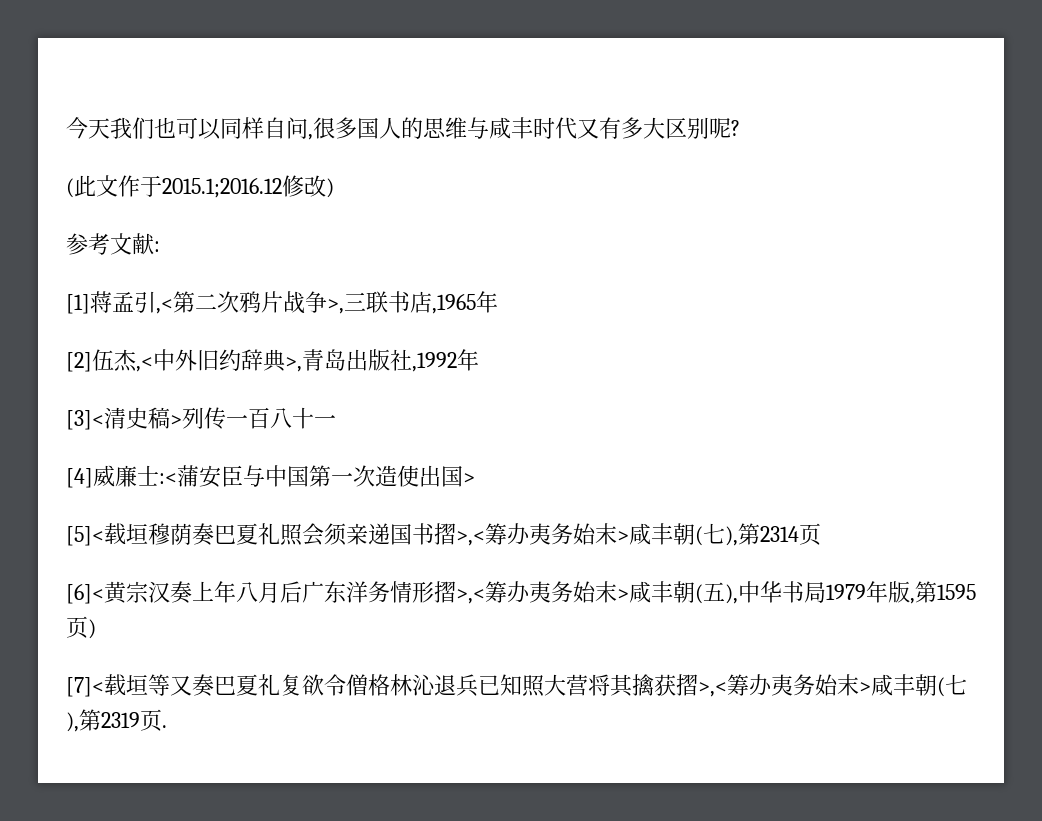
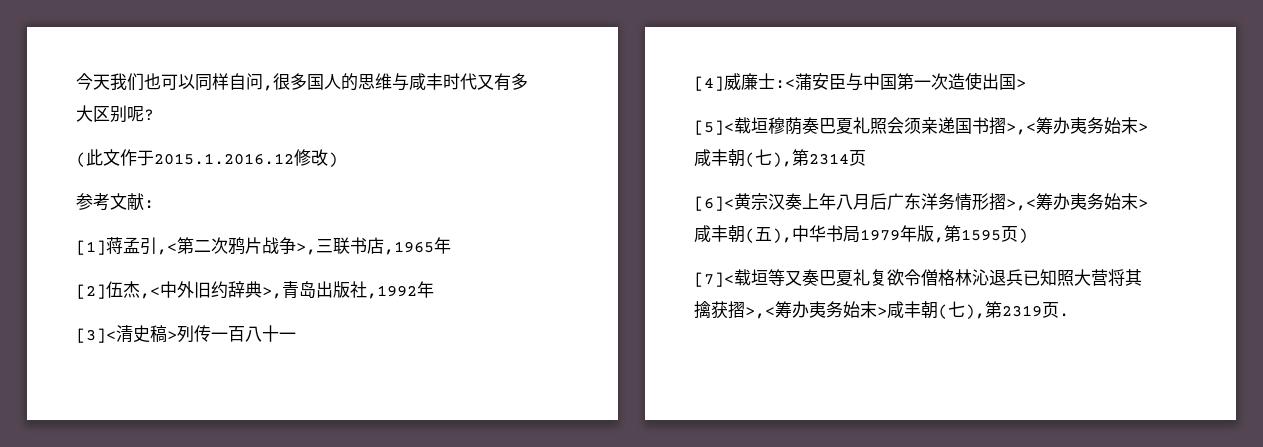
- (此文作于2015.1;2016.12修改)
+ (此文作于2015.1.2016.12修改)

